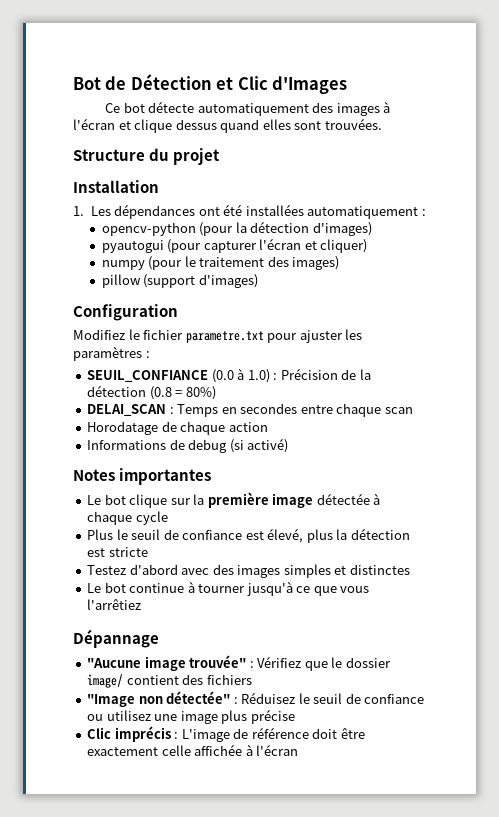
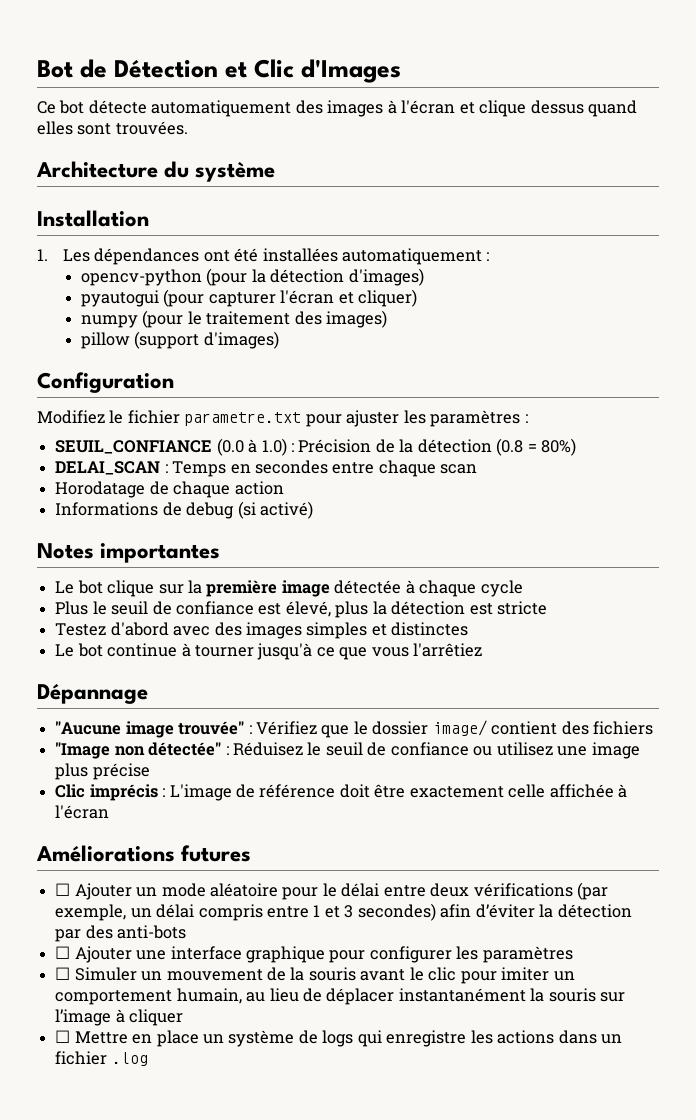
- Structure du projet
+ Architecture du système
+ Améliorations futures
+ ☐ Ajouter un mode aléatoire pour le délai entre deux vérifications (par exemple, un délai compris entre 1 et 3 secondes) afin d’éviter la détection par des anti-bots
+ ☐ Ajouter une interface graphique pour configurer les paramètres
+ ☐ Simuler un mouvement de la souris avant le clic pour imiter un comportement humain, au lieu de déplacer instantanément la souris sur l’image à cliquer
+ ☐ Mettre en place un système de logs qui enregistre les actions dans un fichier .log

